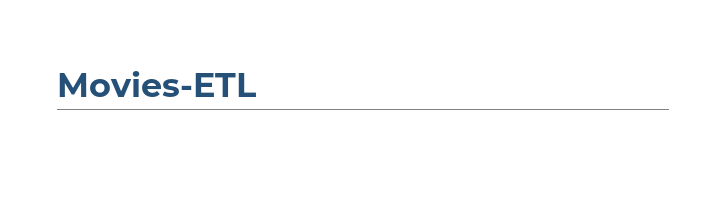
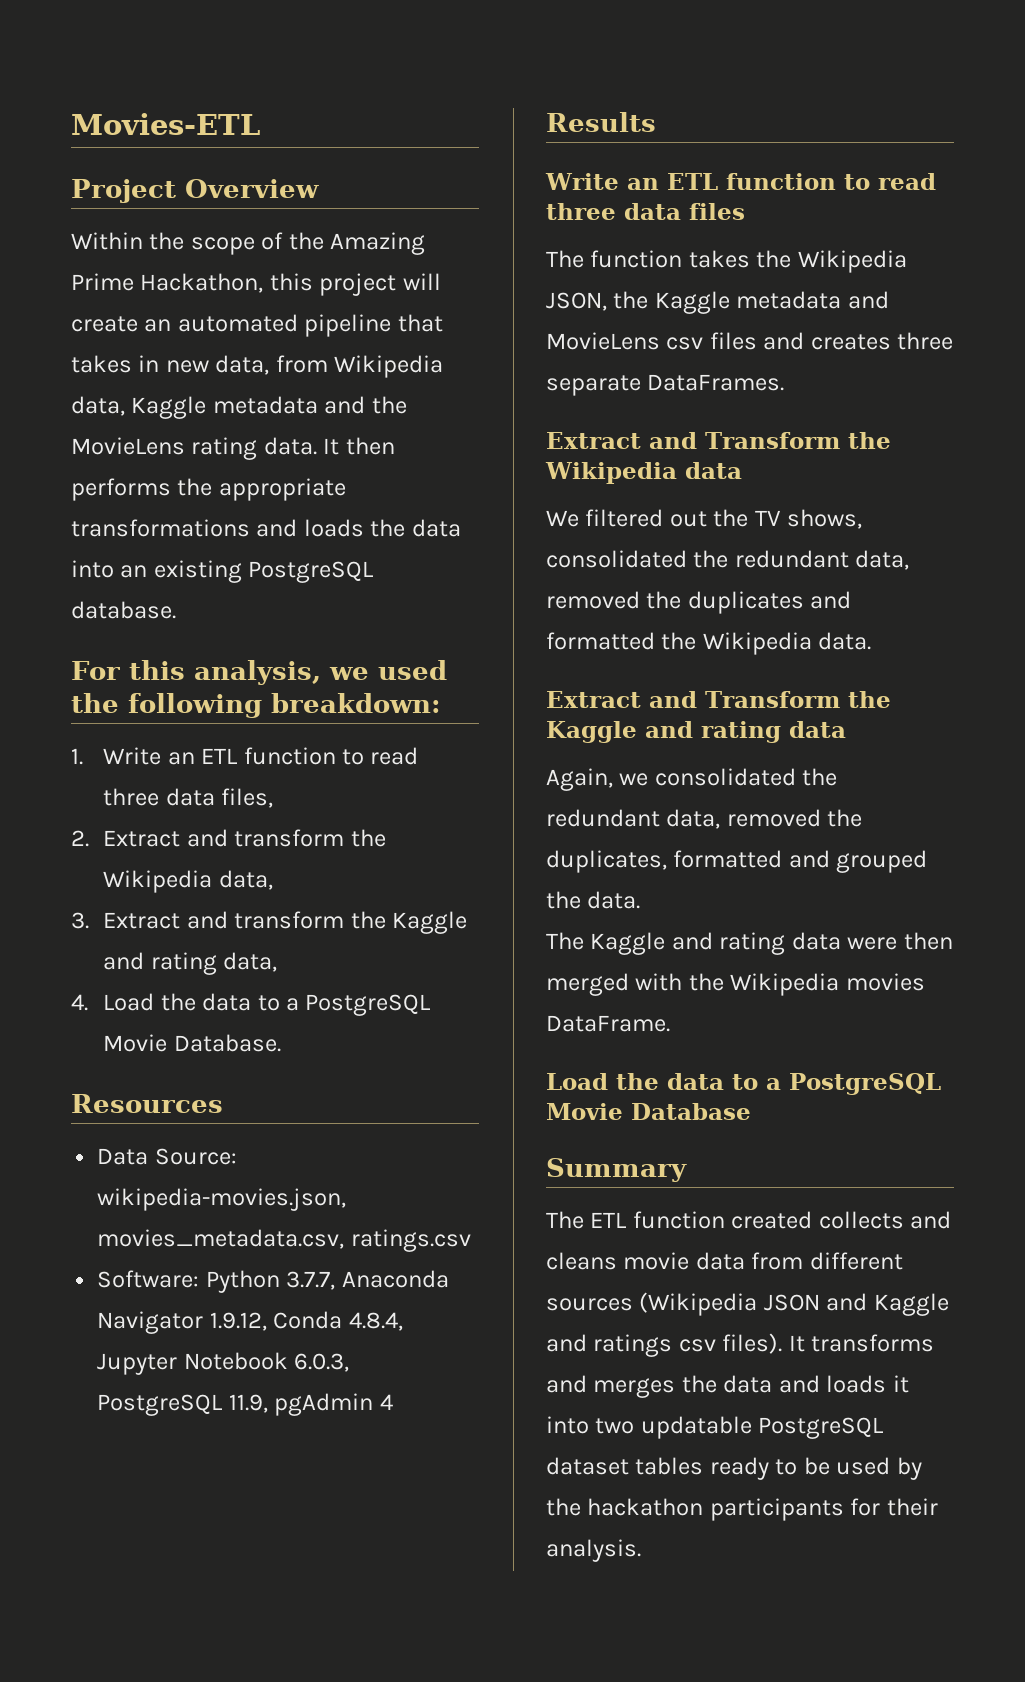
+ Project Overview
+ Within the scope of the Amazing Prime Hackathon, this project will create an automated pipeline that takes in new data, from Wikipedia data, Kaggle metadata and the MovieLens rating data. It then performs the appropriate transformations and loads the data into an existing PostgreSQL database.
+ For this analysis, we used the following breakdown:
+ 1. Write an ETL function to read three data files,
+ 2. Extract and transform the Wikipedia data,
+ 3. Extract and transform the Kaggle and rating data,
+ 4. Load the data to a PostgreSQL Movie Database.
+ Resources
+ Data Source: wikipedia-movies.json, movies_metadata.csv, ratings.csv
+ Software: Python 3.7.7, Anaconda Navigator 1.9.12, Conda 4.8.4, Jupyter Notebook 6.0.3, PostgreSQL 11.9, pgAdmin 4
+ Results
+ Write an ETL function to read three data files
+ The function takes the Wikipedia JSON, the Kaggle metadata and MovieLens csv files and creates three separate DataFrames.
+ Extract and Transform the Wikipedia data
+ We filtered out the TV shows, consolidated the redundant data, removed the duplicates and formatted the Wikipedia data.
+ Extract and Transform the Kaggle and rating data
+ Again, we consolidated the redundant data, removed the duplicates, formatted and grouped the data.
+ The Kaggle and rating data were then merged with the Wikipedia movies DataFrame.
+ Load the data to a PostgreSQL Movie Database
+ Summary
+ The ETL function created collects and cleans movie data from different sources (Wikipedia JSON and Kaggle and ratings csv files). It transforms and merges the data and loads it into two updatable PostgreSQL dataset tables ready to be used by the hackathon participants for their analysis.

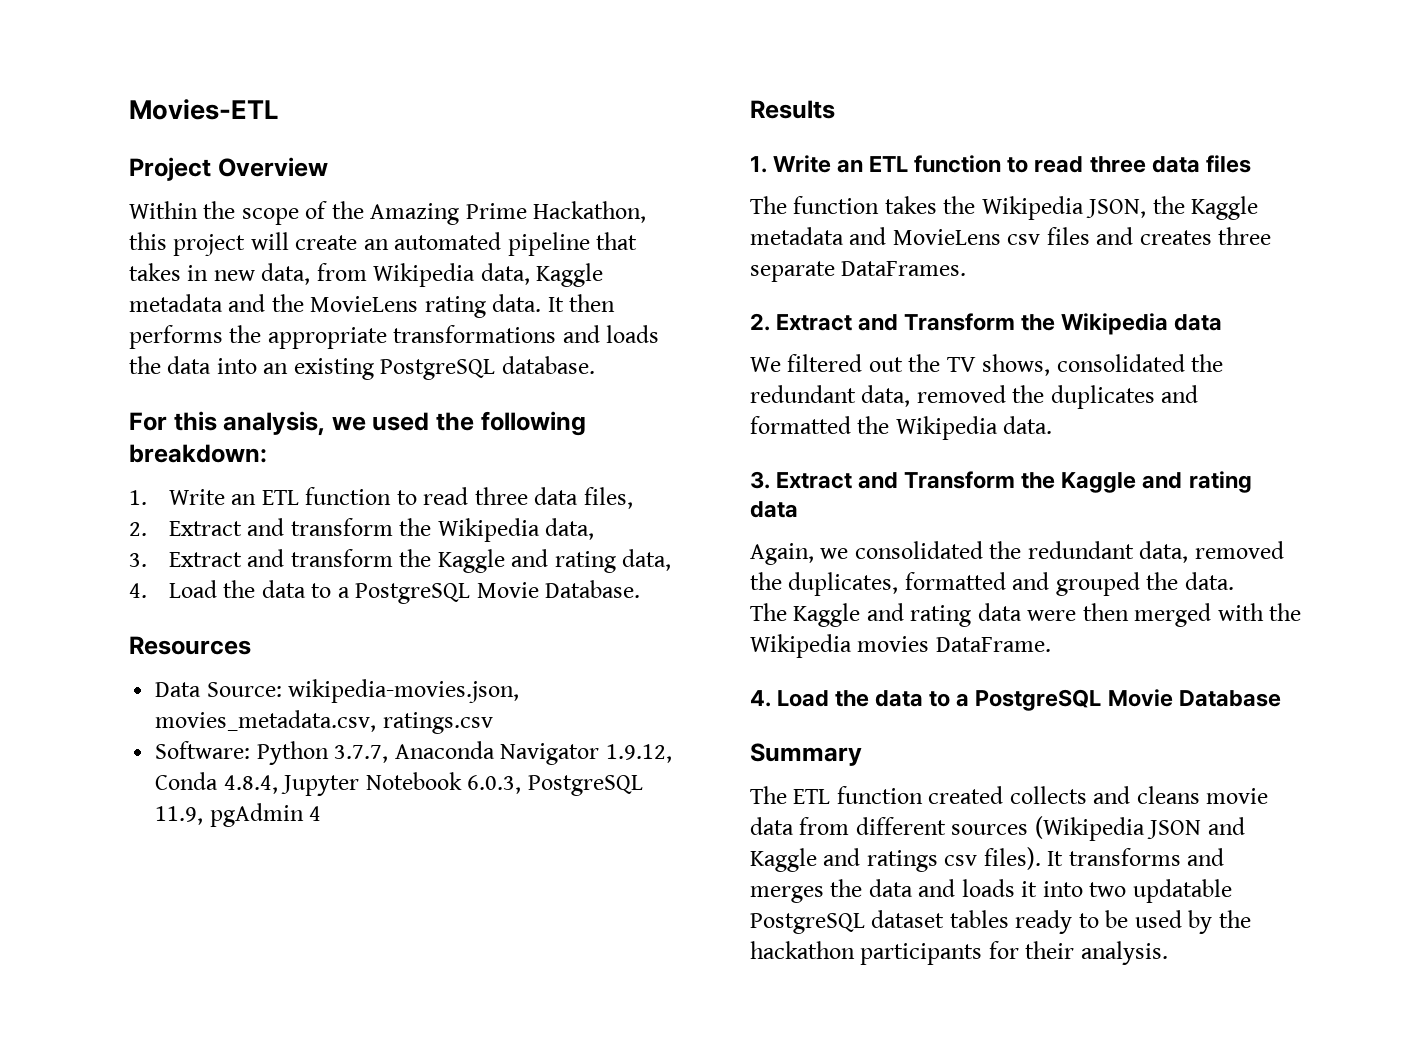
- Write an ETL function to read three data files
+ 1. Write an ETL function to read three data files
- Extract and Transform the Wikipedia data
+ 2. Extract and Transform the Wikipedia data
- Extract and Transform the Kaggle and rating data
+ 3. Extract and Transform the Kaggle and rating data
- Load the data to a PostgreSQL Movie Database
+ 4. Load the data to a PostgreSQL Movie Database

